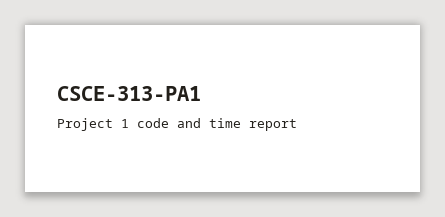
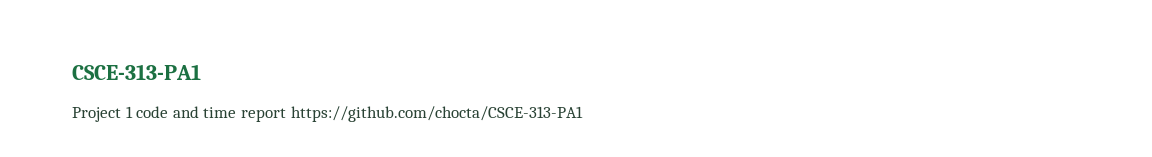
- Project 1 code and time report
+ Project 1 code and time report https://github.com/chocta/CSCE-313-PA1

